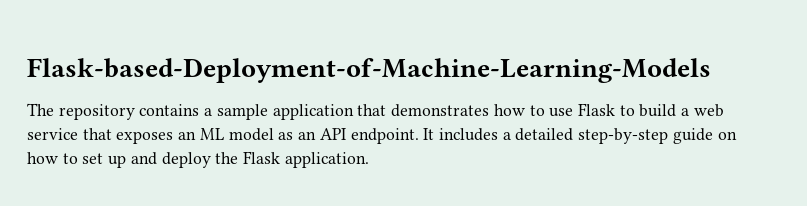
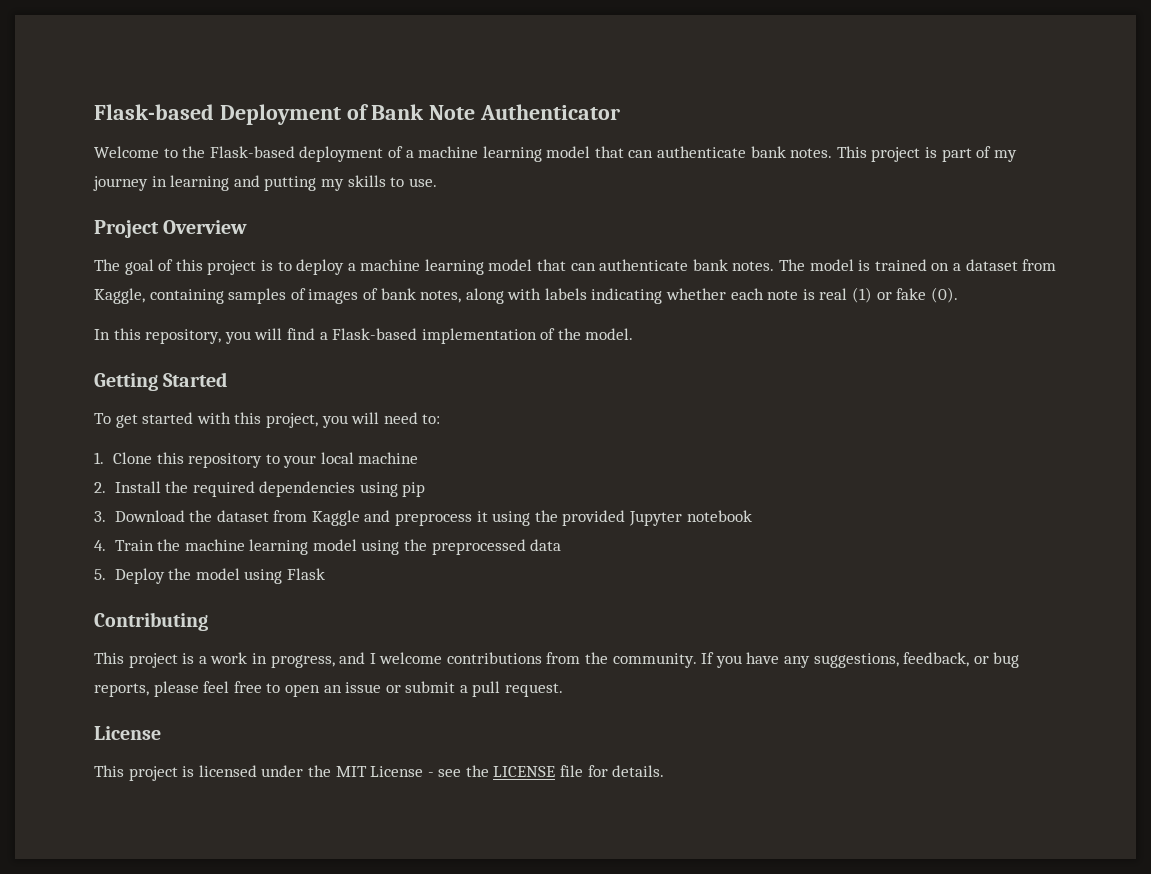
- Flask-based-Deployment-of-Machine-Learning-Models
- The repository contains a sample application that demonstrates how to use Flask to build a web service that exposes an ML model as an API endpoint. It includes a detailed step-by-step guide on how to set up and deploy the Flask application.
+ Flask-based Deployment of Bank Note Authenticator
+ Welcome to the Flask-based deployment of a machine learning model that can authenticate bank notes. This project is part of my journey in learning and putting my skills to use.
+ Project Overview
+ The goal of this project is to deploy a machine learning model that can authenticate bank notes. The model is trained on a dataset from Kaggle, containing samples of images of bank notes, along with labels indicating whether each note is real (1) or fake (0).
+ In this repository, you will find a Flask-based implementation of the model.
+ Getting Started
+ To get started with this project, you will need to:
+ 1. Clone this repository to your local machine
+ 2. Install the required dependencies using pip
+ 3. Download the dataset from Kaggle and preprocess it using the provided Jupyter notebook
+ 4. Train the machine learning model using the preprocessed data
+ 5. Deploy the model using Flask
+ Contributing
+ This project is a work in progress, and I welcome contributions from the community. If you have any suggestions, feedback, or bug reports, please feel free to open an issue or submit a pull request.
+ License
+ This project is licensed under the MIT License - see the LICENSE file for details.

